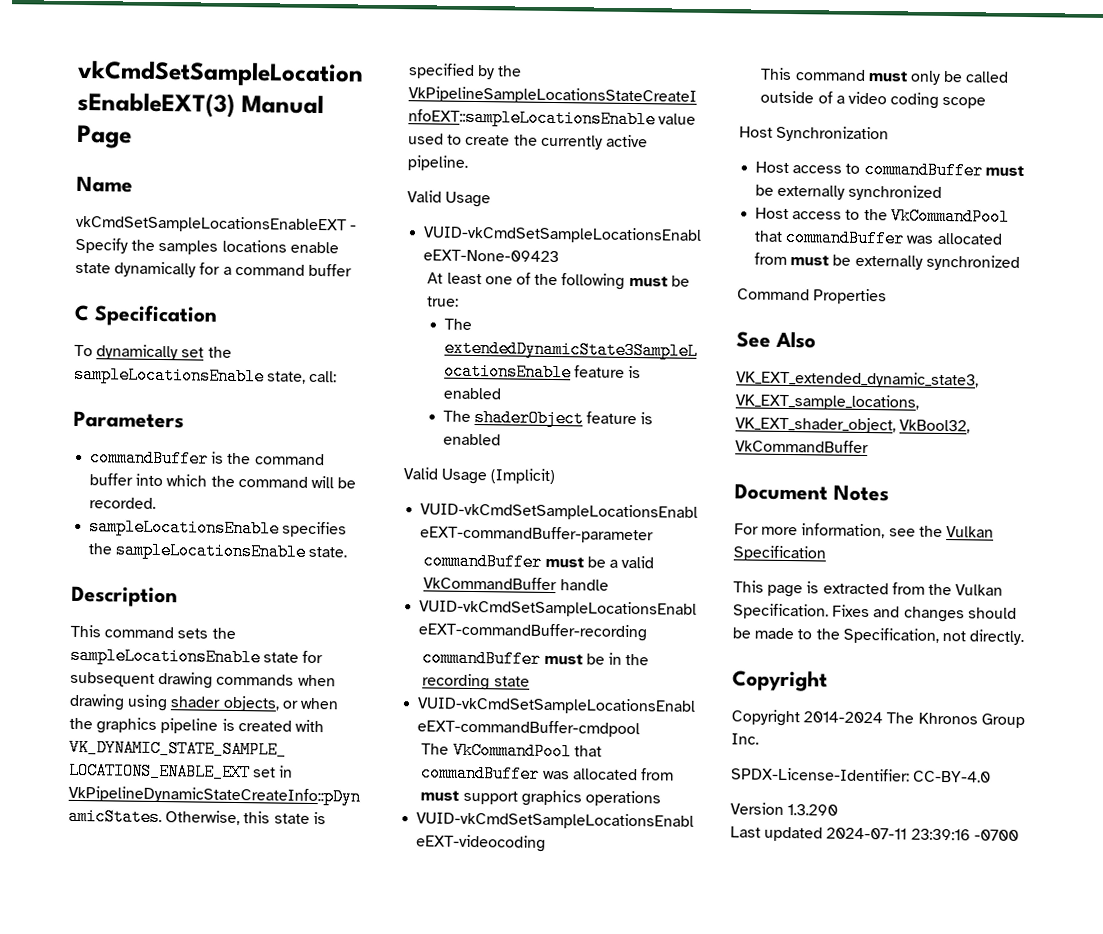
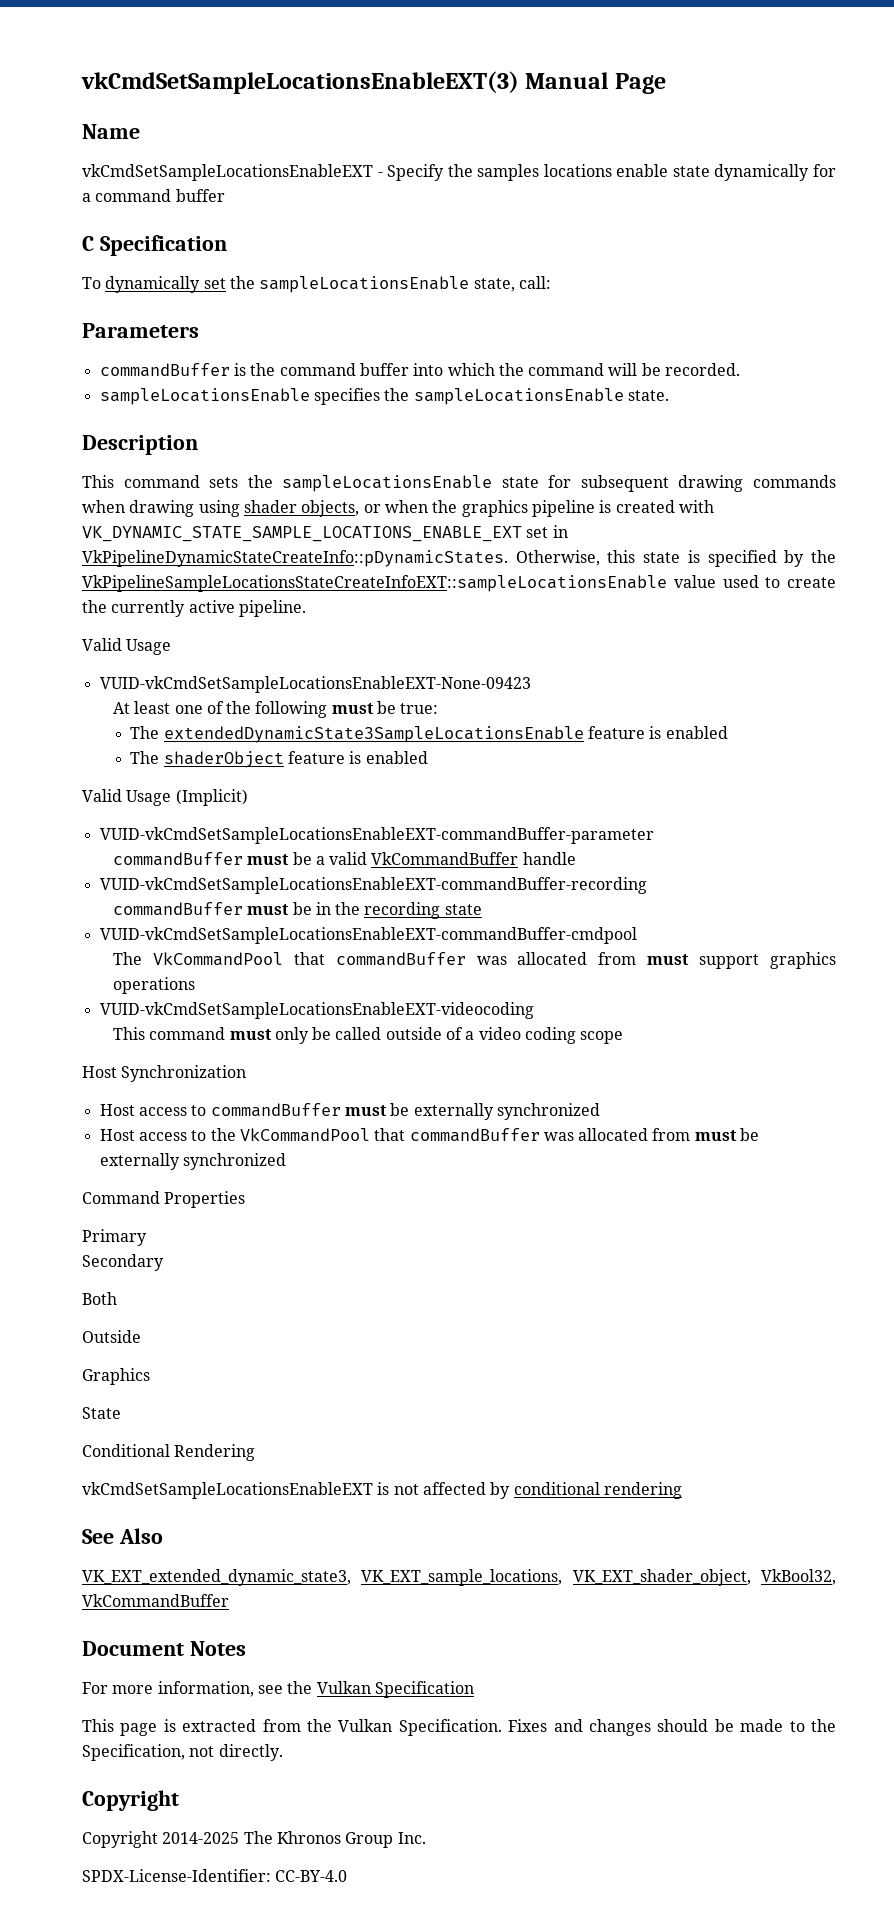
+ Primary
+ Secondary
+ Both
+ Outside
+ Graphics
+ State
+ Conditional Rendering
+ vkCmdSetSampleLocationsEnableEXT is not affected by conditional rendering
- Copyright 2014-2024 The Khronos Group Inc.
+ Copyright 2014-2025 The Khronos Group Inc.
- Version 1.3.290
- Last updated 2024-07-11 23:39:16 -0700

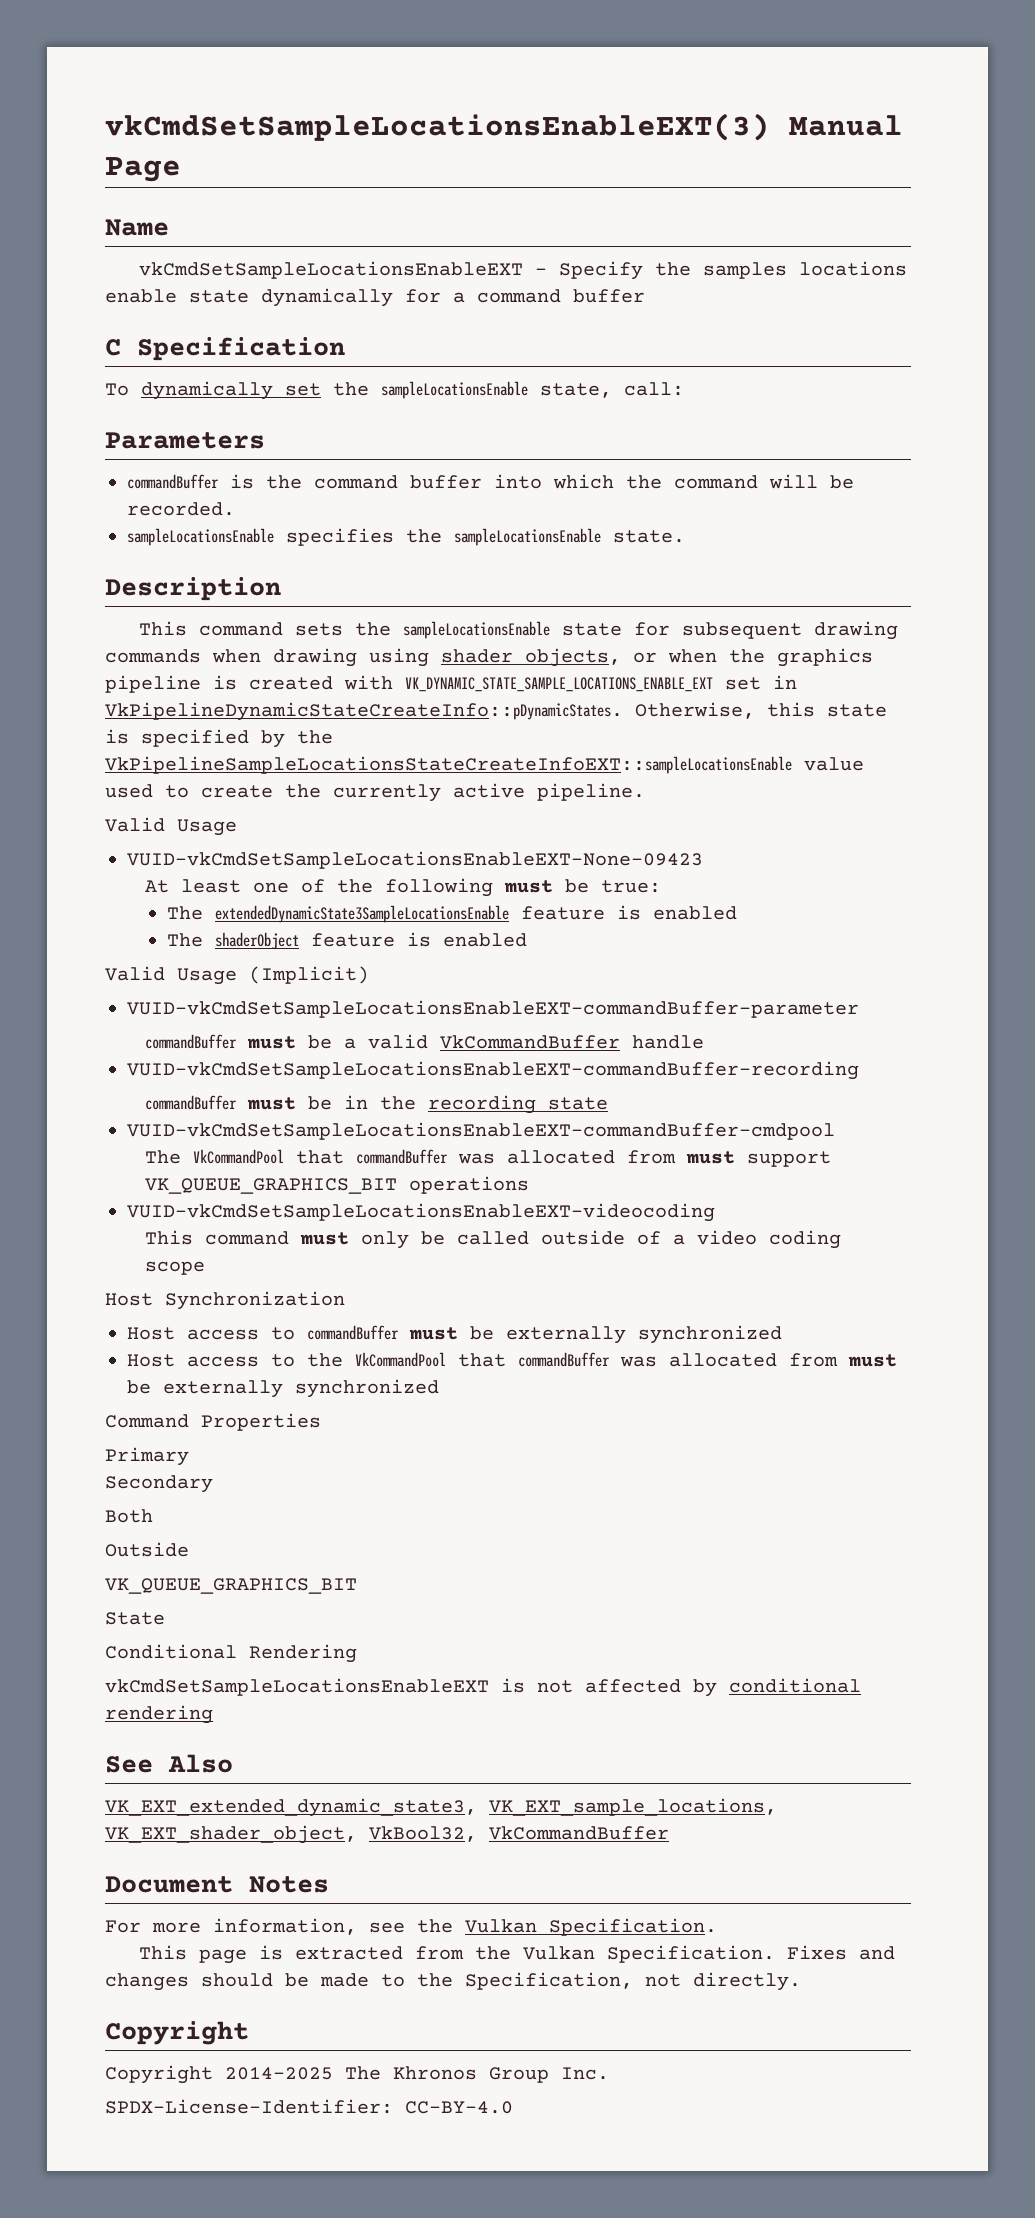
- The VkCommandPool that commandBuffer was allocated from must support graphics operations
+ The VkCommandPool that commandBuffer was allocated from must support VK_QUEUE_GRAPHICS_BIT operations
  Outside
- Graphics
+ VK_QUEUE_GRAPHICS_BIT
- For more information, see the Vulkan Specification
+ For more information, see the Vulkan Specification.

